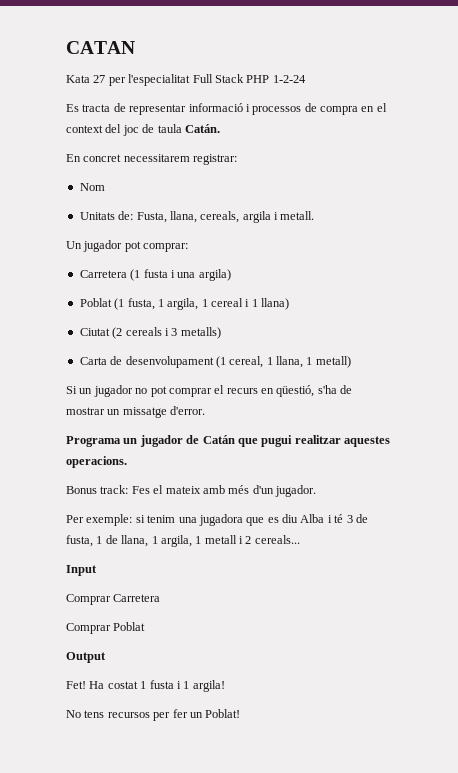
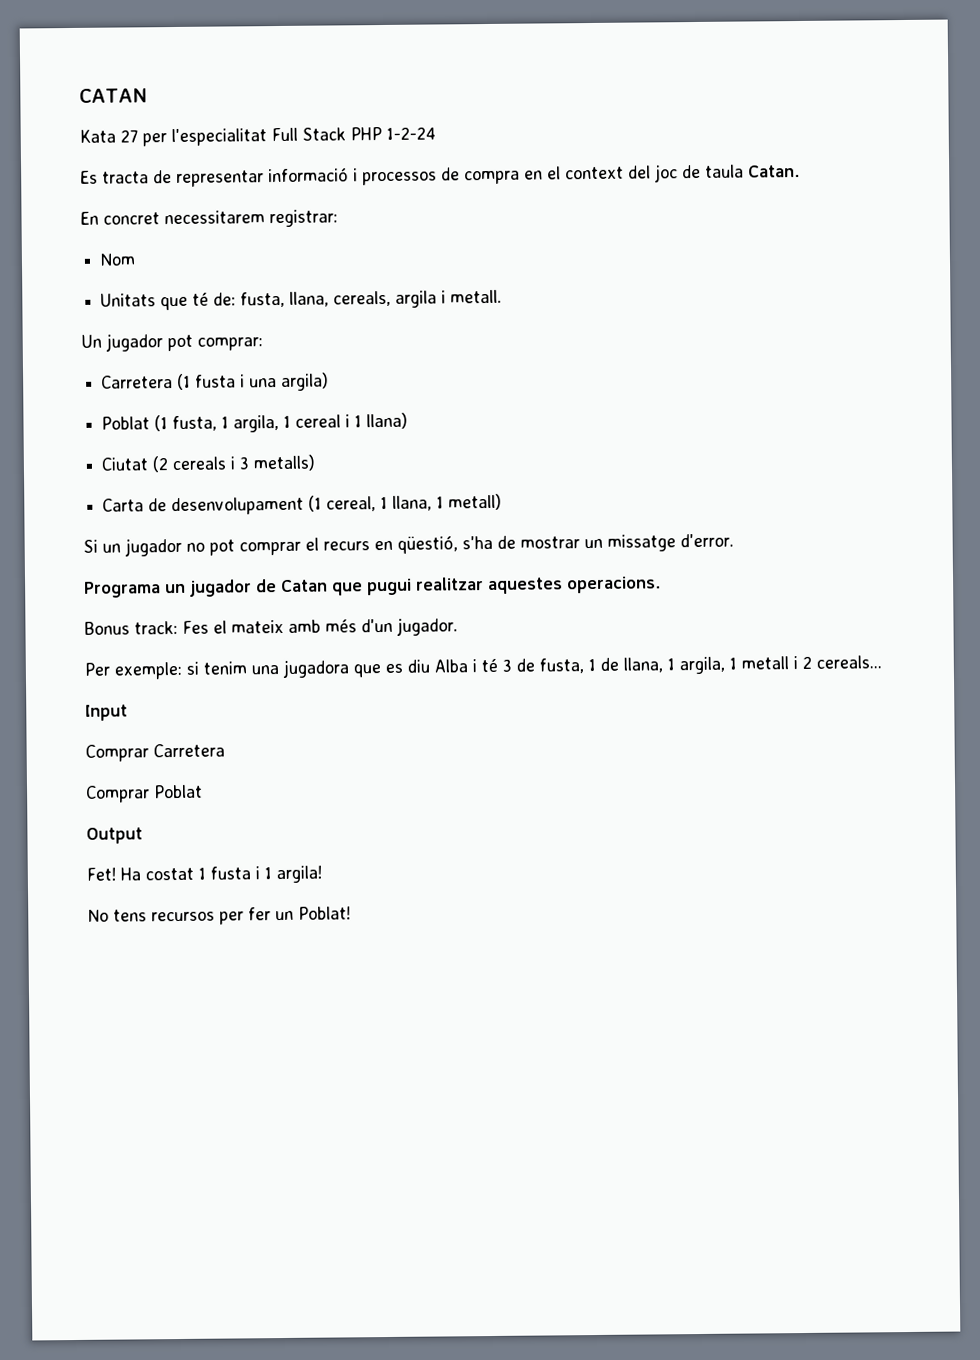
- Es tracta de representar informació i processos de compra en el context del joc de taula Catán.
+ Es tracta de representar informació i processos de compra en el context del joc de taula Catan.
- Unitats de: Fusta, llana, cereals, argila i metall.
+ Unitats que té de: fusta, llana, cereals, argila i metall.
- Programa un jugador de Catán que pugui realitzar aquestes operacions.
+ Programa un jugador de Catan que pugui realitzar aquestes operacions.

